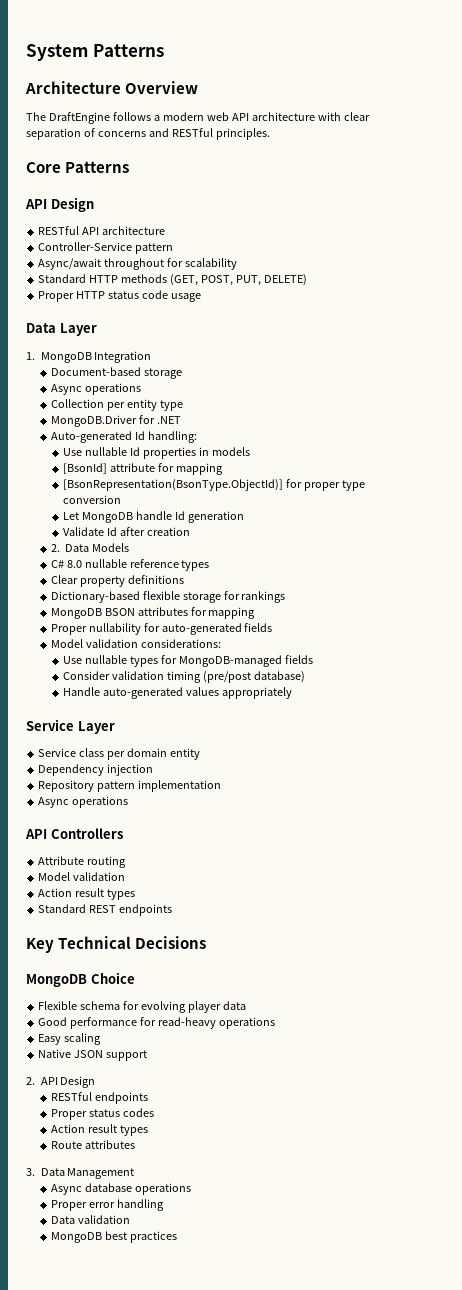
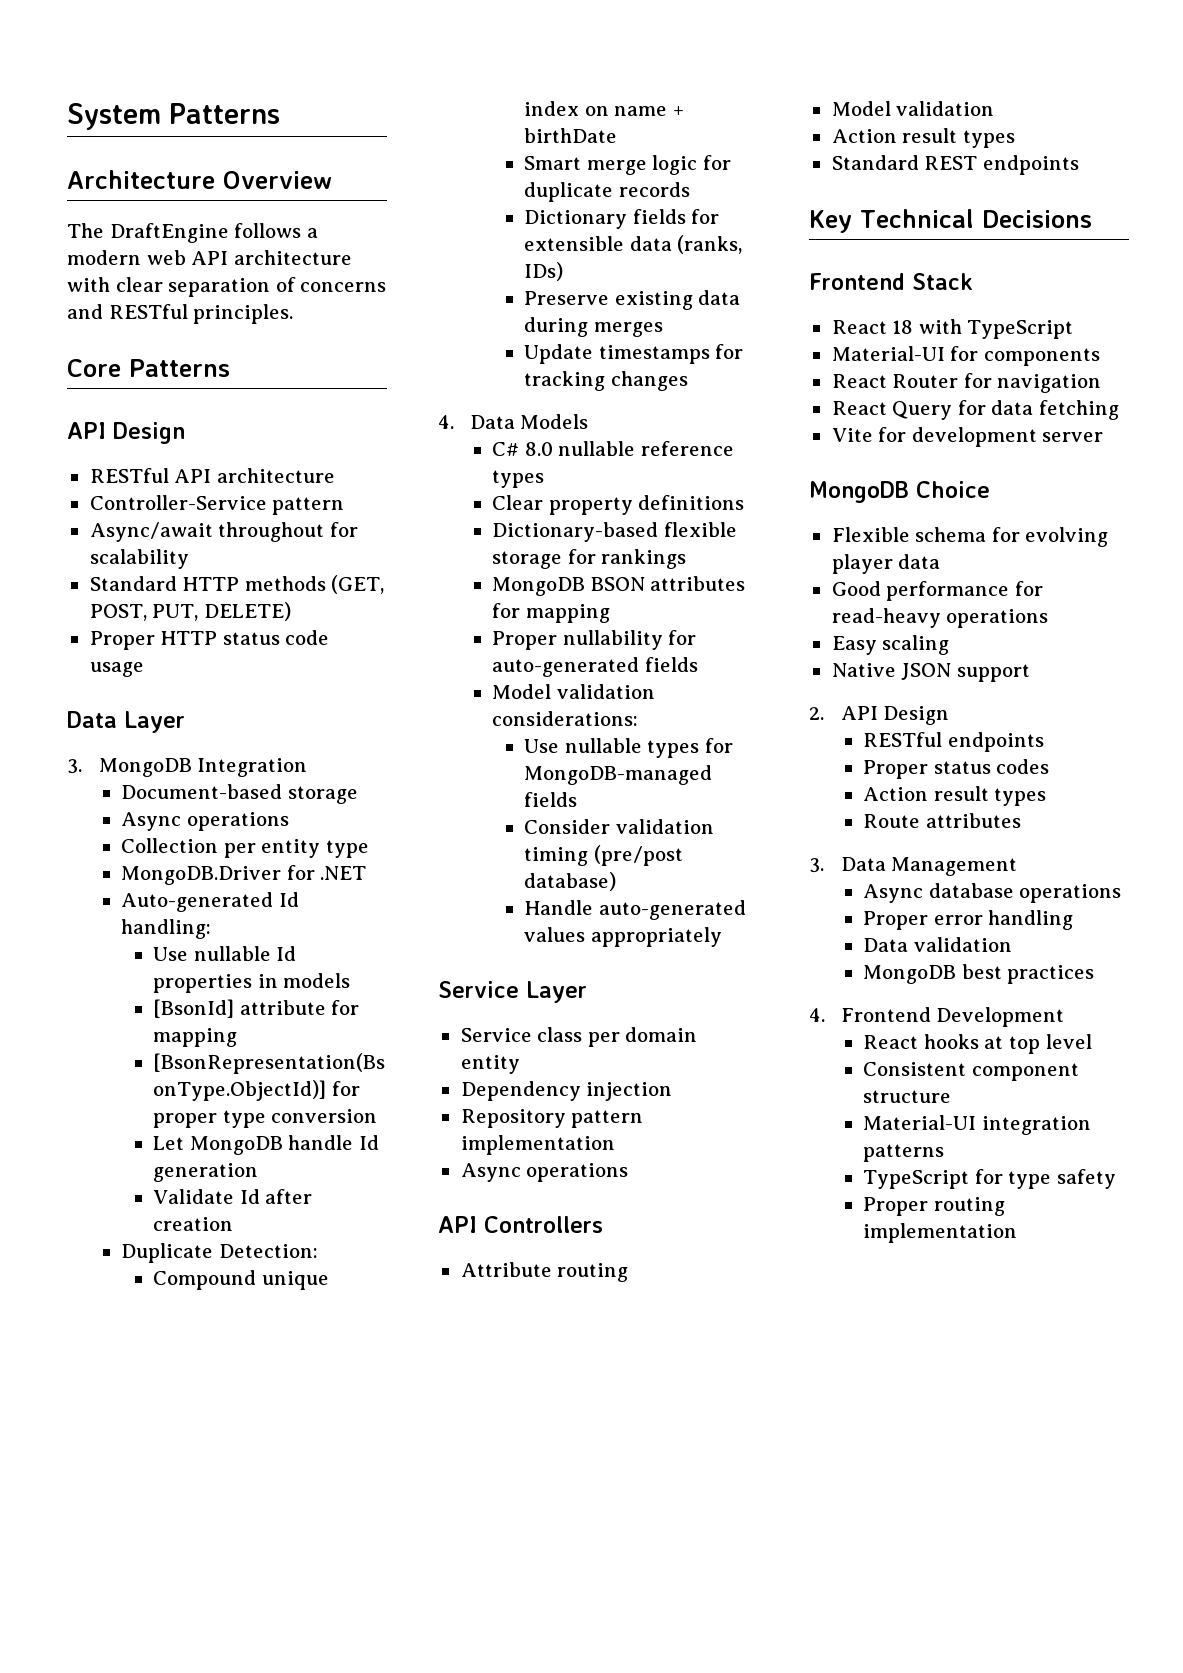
- 1. MongoDB Integration
+ 3. MongoDB Integration
- 2. Data Models
+ Duplicate Detection:
+ Compound unique index on name + birthDate
+ Smart merge logic for duplicate records
+ Dictionary fields for extensible data (ranks, IDs)
+ Preserve existing data during merges
+ Update timestamps for tracking changes
+ 4. Data Models
+ Frontend Stack
+ React 18 with TypeScript
+ Material-UI for components
+ React Router for navigation
+ React Query for data fetching
+ Vite for development server
+ 4. Frontend Development
+ React hooks at top level
+ Consistent component structure
+ Material-UI integration patterns
+ TypeScript for type safety
+ Proper routing implementation

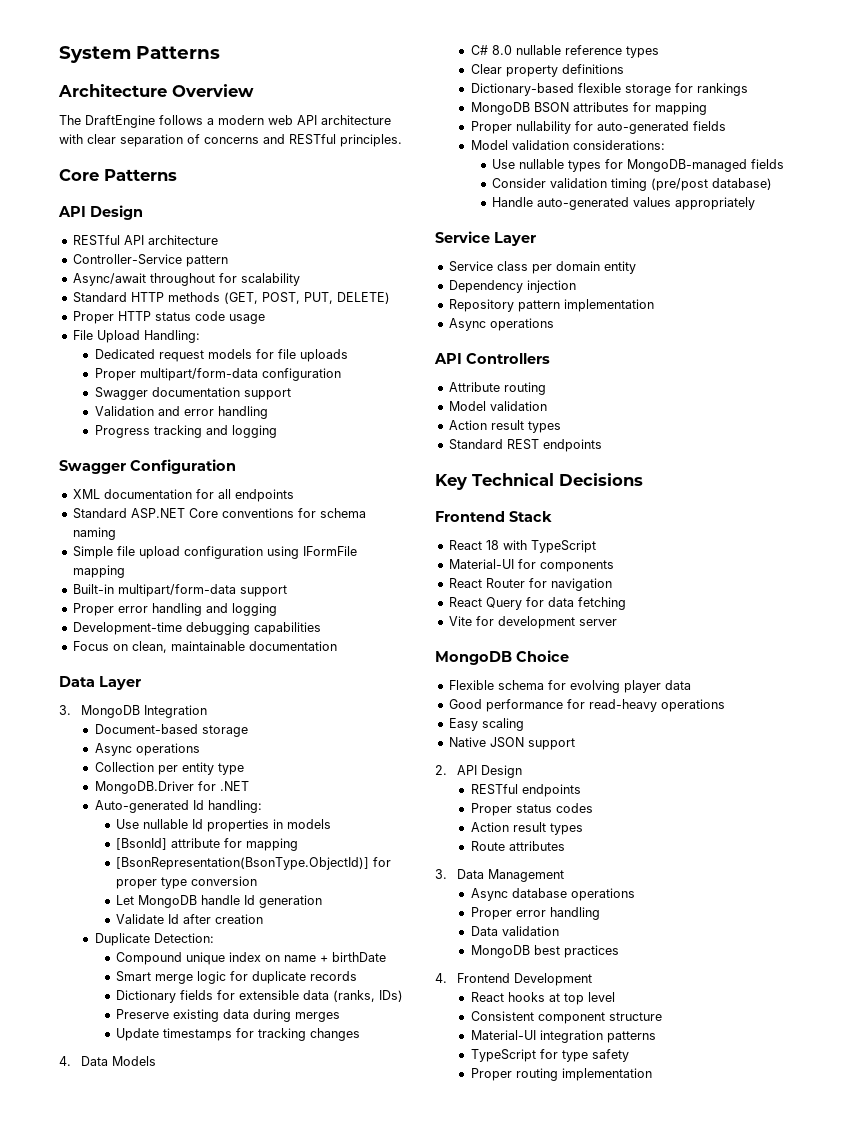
+ File Upload Handling:
+ Dedicated request models for file uploads
+ Proper multipart/form-data configuration
+ Swagger documentation support
+ Validation and error handling
+ Progress tracking and logging
+ Swagger Configuration
+ XML documentation for all endpoints
+ Standard ASP.NET Core conventions for schema naming
+ Simple file upload configuration using IFormFile mapping
+ Built-in multipart/form-data support
+ Proper error handling and logging
+ Development-time debugging capabilities
+ Focus on clean, maintainable documentation

